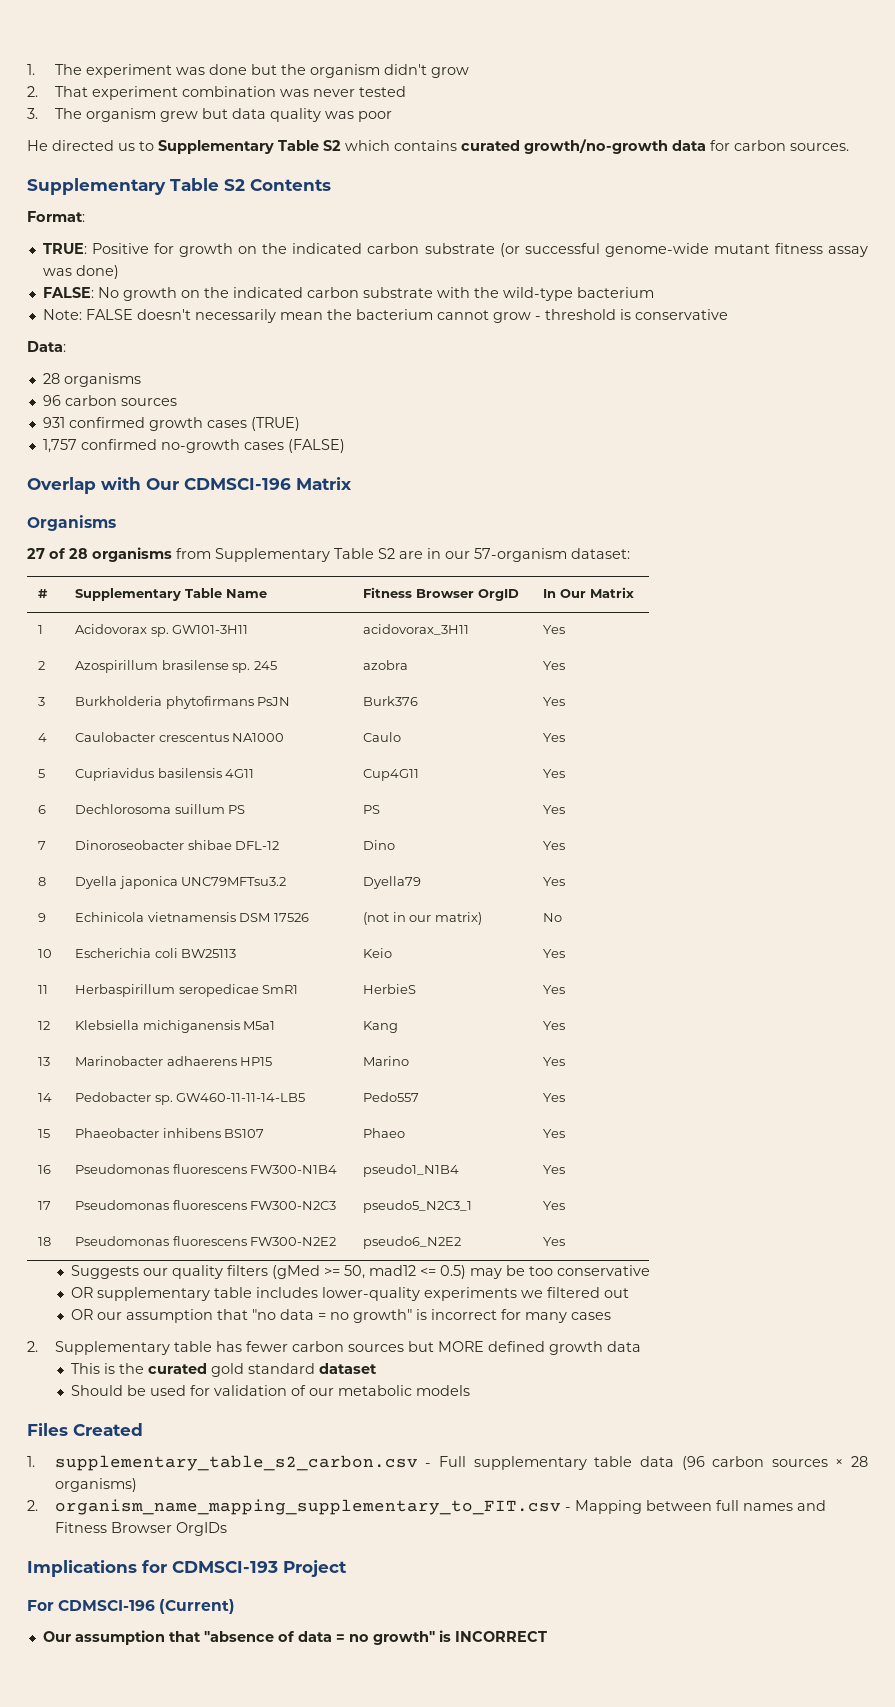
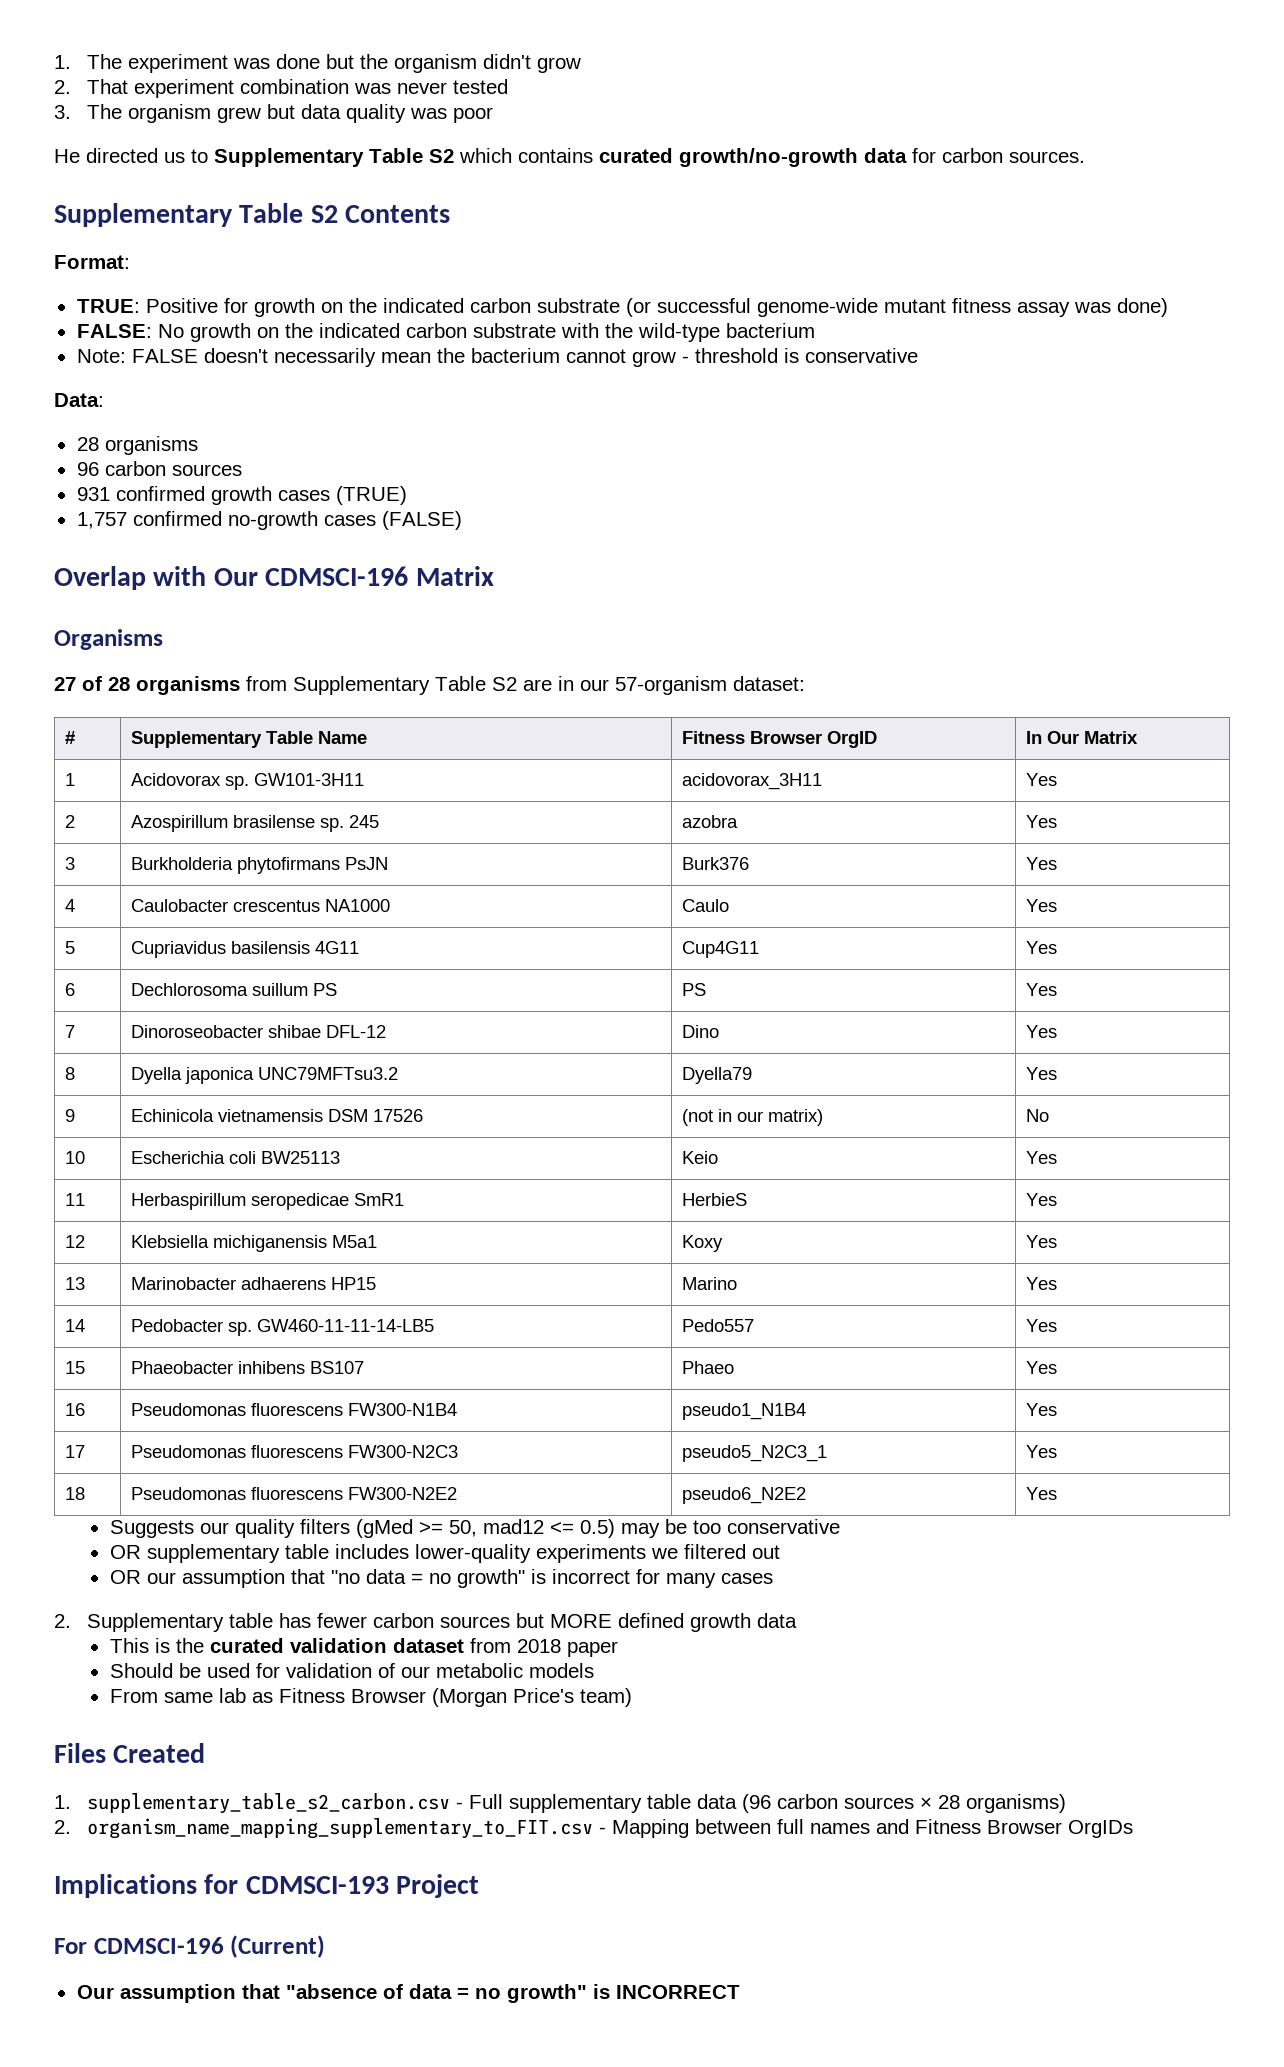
- 12 | Klebsiella michiganensis M5a1 | Kang | Yes
+ 12 | Klebsiella michiganensis M5a1 | Koxy | Yes
- This is the curated gold standard dataset
+ This is the curated validation dataset from 2018 paper
+ From same lab as Fitness Browser (Morgan Price's team)

